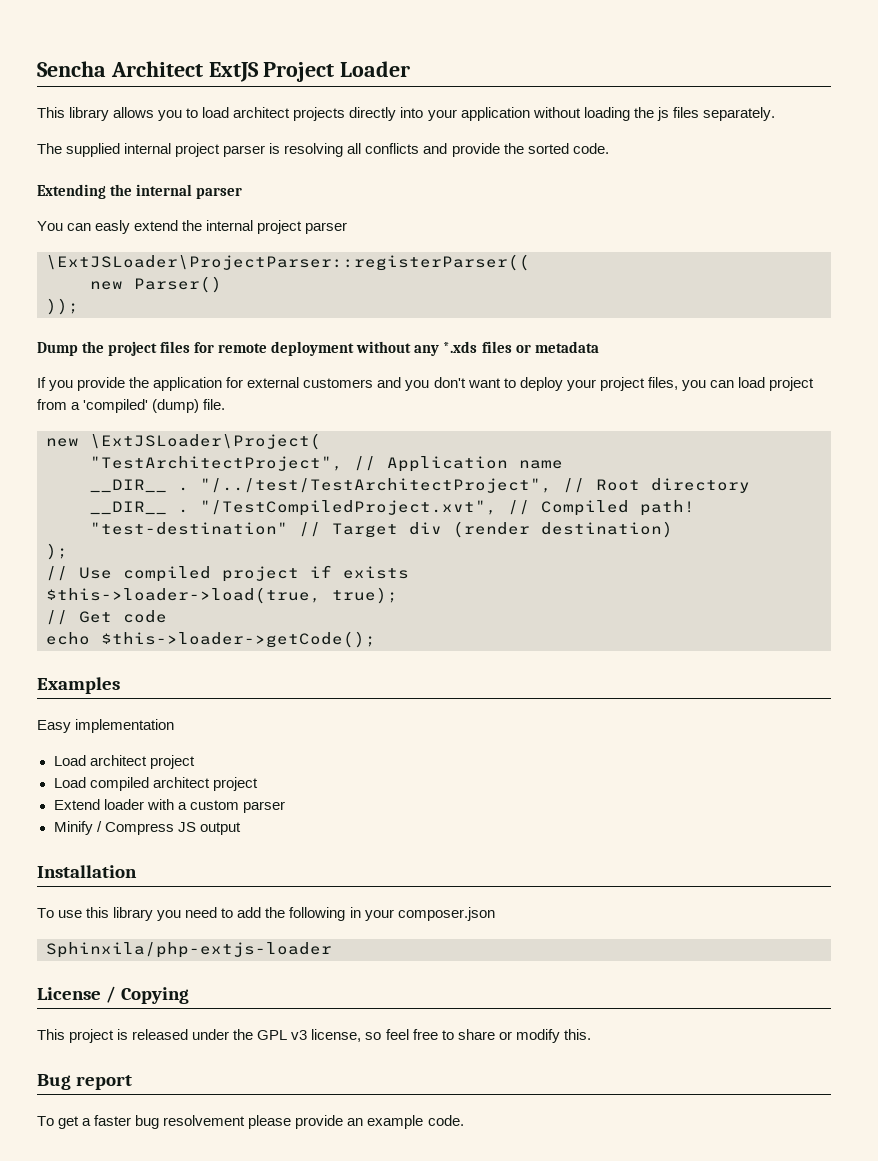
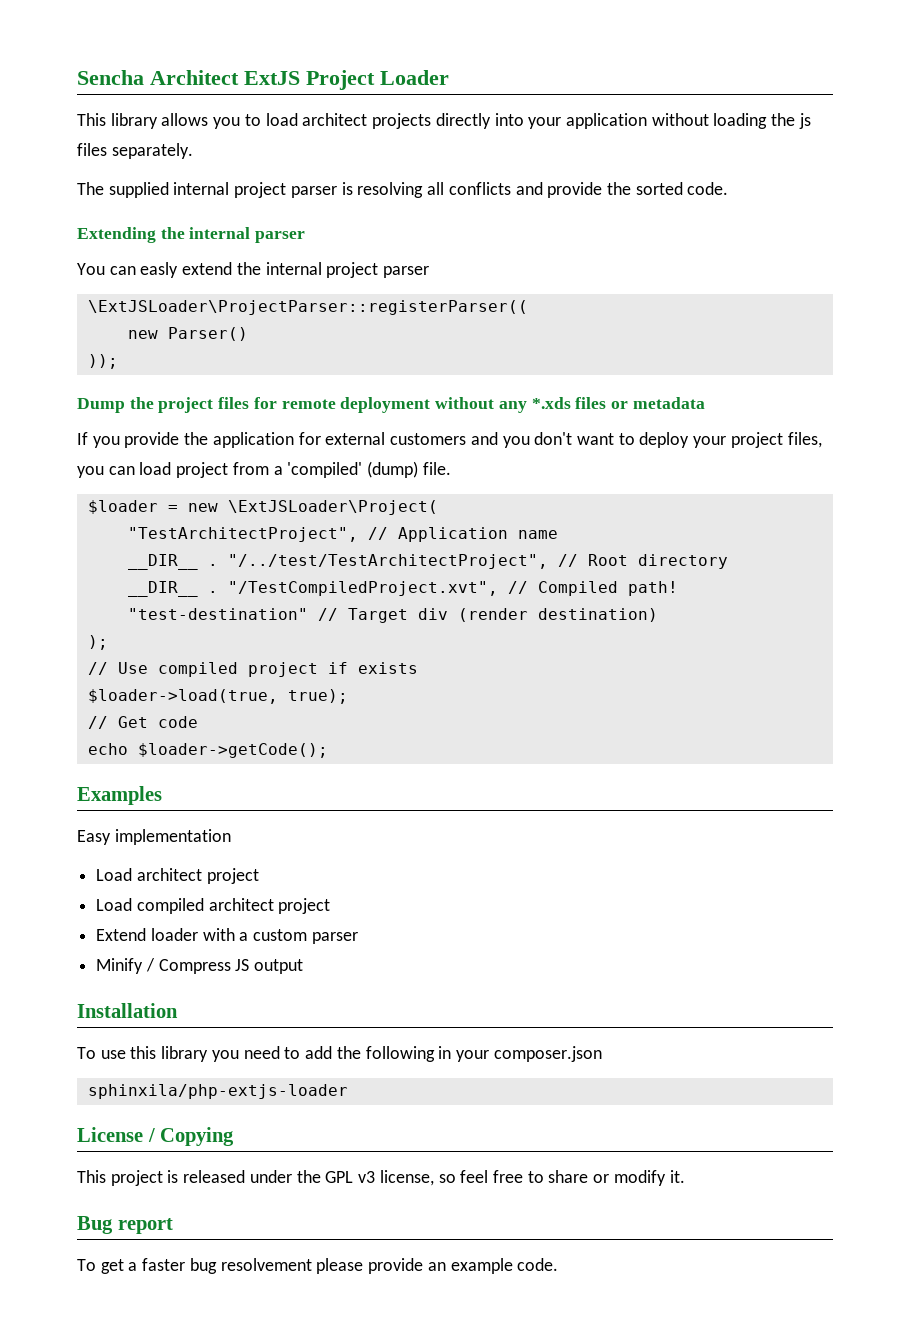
- new \ExtJSLoader\Project(
+ $loader = new \ExtJSLoader\Project(
- $this->loader->load(true, true);
+ $loader->load(true, true);
- echo $this->loader->getCode();
+ echo $loader->getCode();
- Sphinxila/php-extjs-loader
+ sphinxila/php-extjs-loader
- This project is released under the GPL v3 license, so feel free to share or modify this.
+ This project is released under the GPL v3 license, so feel free to share or modify it.

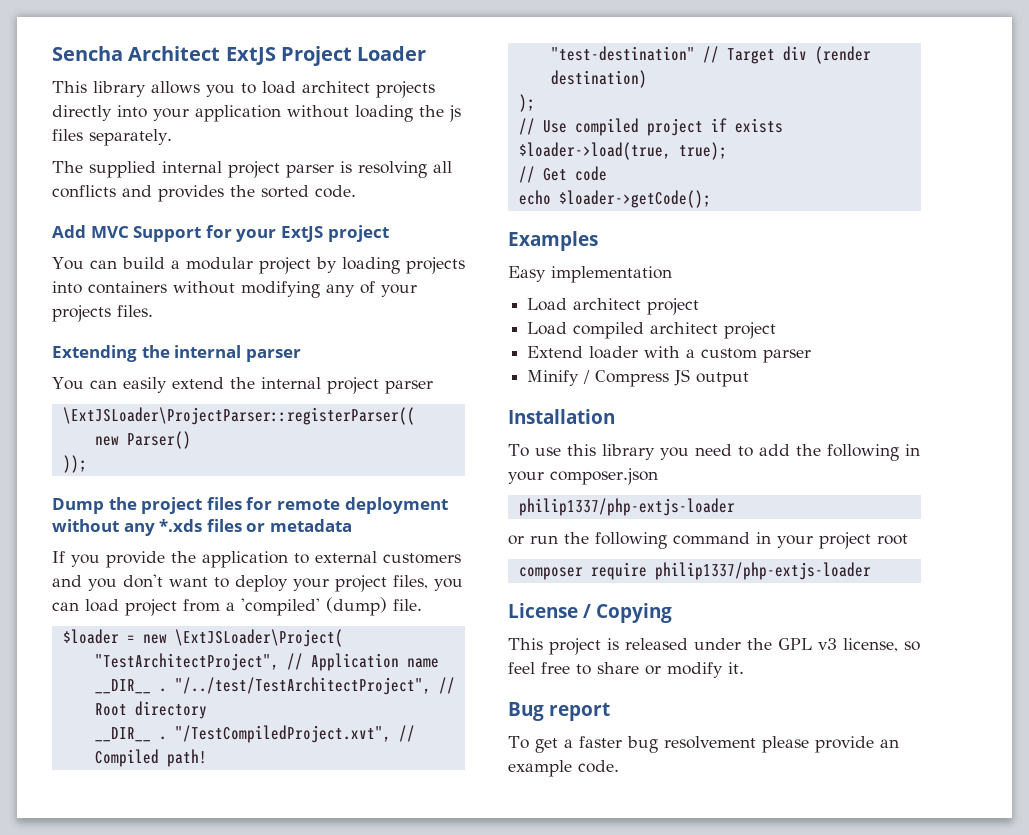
- The supplied internal project parser is resolving all conflicts and provide the sorted code.
+ The supplied internal project parser is resolving all conflicts and provides the sorted code.
+ Add MVC Support for your ExtJS project
+ You can build a modular project by loading projects into containers without modifying any of your projects files.
- You can easly extend the internal project parser
+ You can easily extend the internal project parser
- If you provide the application for external customers and you don't want to deploy your project files, you can load project from a 'compiled' (dump) file.
+ If you provide the application to external customers and you don't want to deploy your project files, you can load project from a 'compiled' (dump) file.
  To use this library you need to add the following in your composer.json
- sphinxila/php-extjs-loader
+ philip1337/php-extjs-loader
+ or run the following command in your project root
+ composer require philip1337/php-extjs-loader

